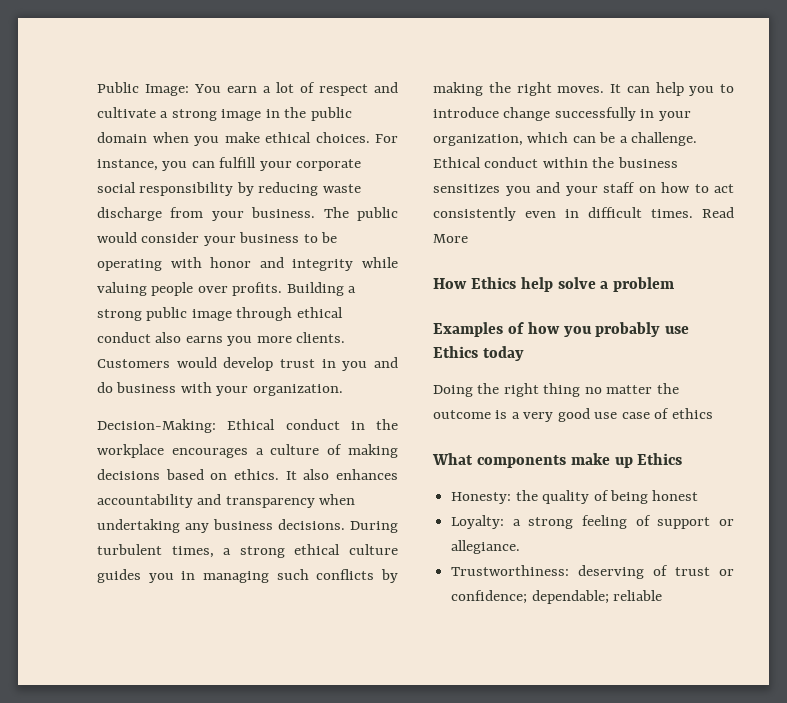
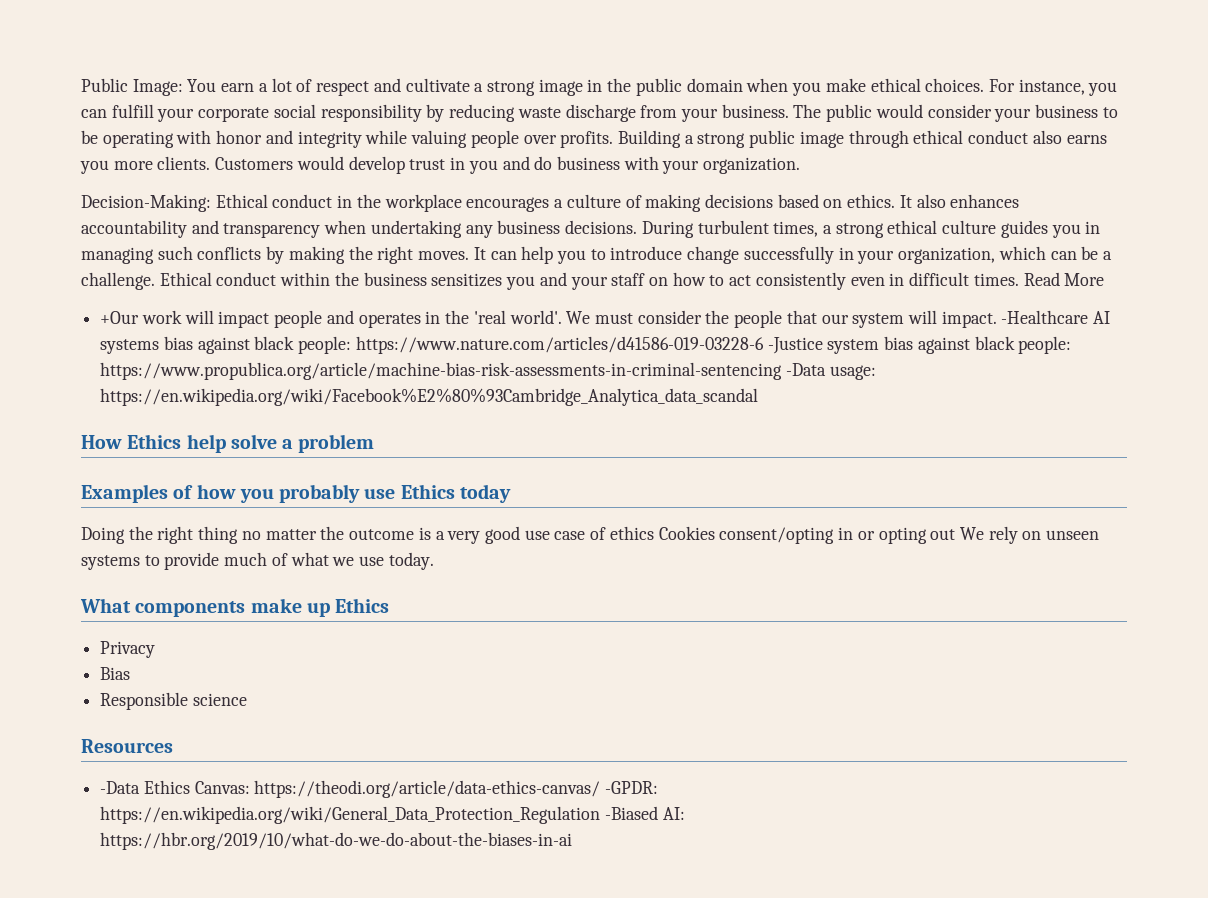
+ +Our work will impact people and operates in the 'real world'. We must consider the people that our system will impact. -Healthcare AI systems bias against black people: https://www.nature.com/articles/d41586-019-03228-6 -Justice system bias against black people: https://www.propublica.org/article/machine-bias-risk-assessments-in-criminal-sentencing -Data usage: https://en.wikipedia.org/wiki/Facebook%E2%80%93Cambridge_Analytica_data_scandal
- Doing the right thing no matter the outcome is a very good use case of ethics
+ Doing the right thing no matter the outcome is a very good use case of ethics Cookies consent/opting in or opting out We rely on unseen systems to provide much of what we use today.
- Honesty: the quality of being honest
- Loyalty: a strong feeling of support or allegiance.
- Trustworthiness: deserving of trust or confidence; dependable; reliable
+ Privacy
+ Bias
+ Responsible science
+ Resources
+ -Data Ethics Canvas: https://theodi.org/article/data-ethics-canvas/ -GPDR: https://en.wikipedia.org/wiki/General_Data_Protection_Regulation -Biased AI: https://hbr.org/2019/10/what-do-we-do-about-the-biases-in-ai

